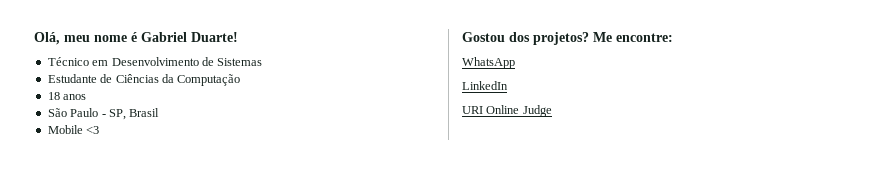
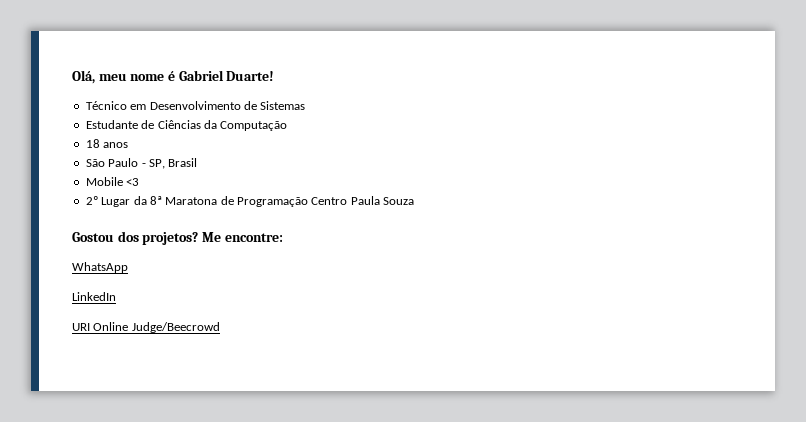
+ 2º Lugar da 8ª Maratona de Programação Centro Paula Souza
- URI Online Judge
+ URI Online Judge/Beecrowd

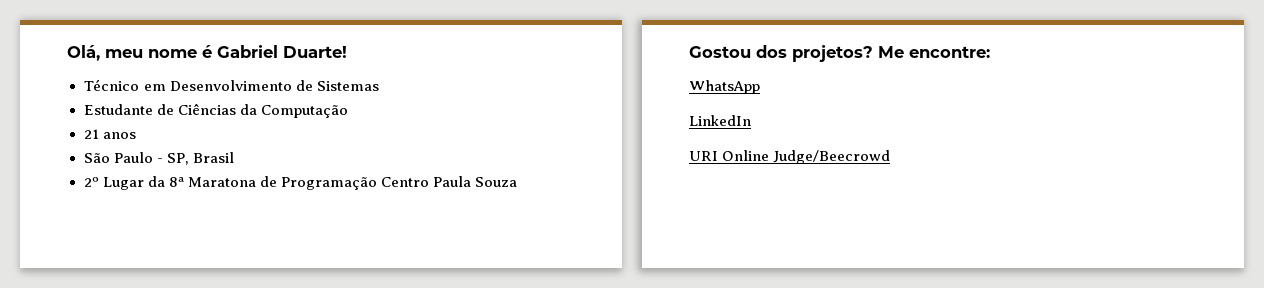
- 18 anos
+ 21 anos
- Mobile <3

